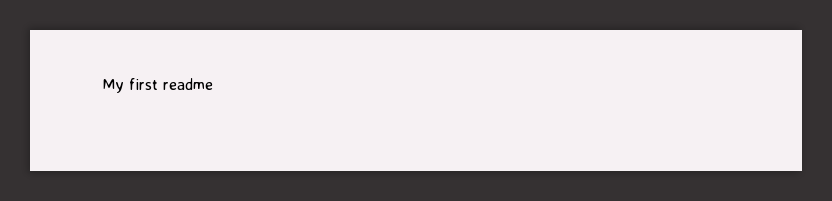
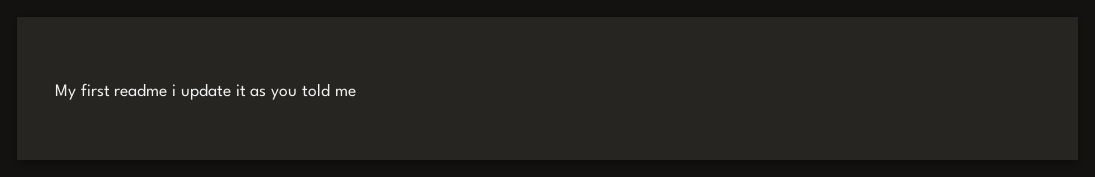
- My first readme
+ My first readme i update it as you told me

